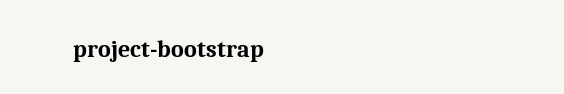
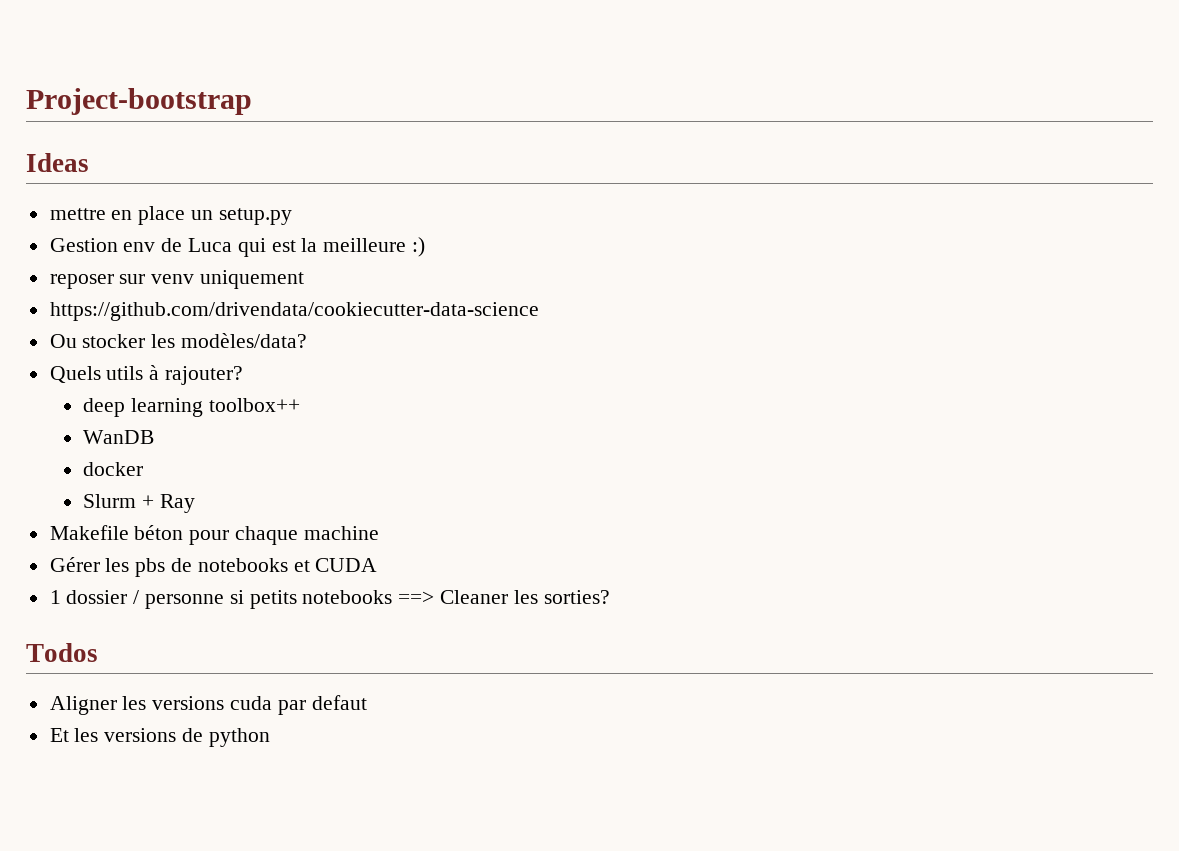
- project-bootstrap
+ Project-bootstrap
+ Ideas
+ mettre en place un setup.py
+ Gestion env de Luca qui est la meilleure :)
+ reposer sur venv uniquement
+ https://github.com/drivendata/cookiecutter-data-science
+ Ou stocker les modèles/data?
+ Quels utils à rajouter?
+ deep learning toolbox++
+ WanDB
+ docker
+ Slurm + Ray
+ Makefile béton pour chaque machine
+ Gérer les pbs de notebooks et CUDA
+ 1 dossier / personne si petits notebooks ==> Cleaner les sorties?
+ Todos
+ Aligner les versions cuda par defaut
+ Et les versions de python

